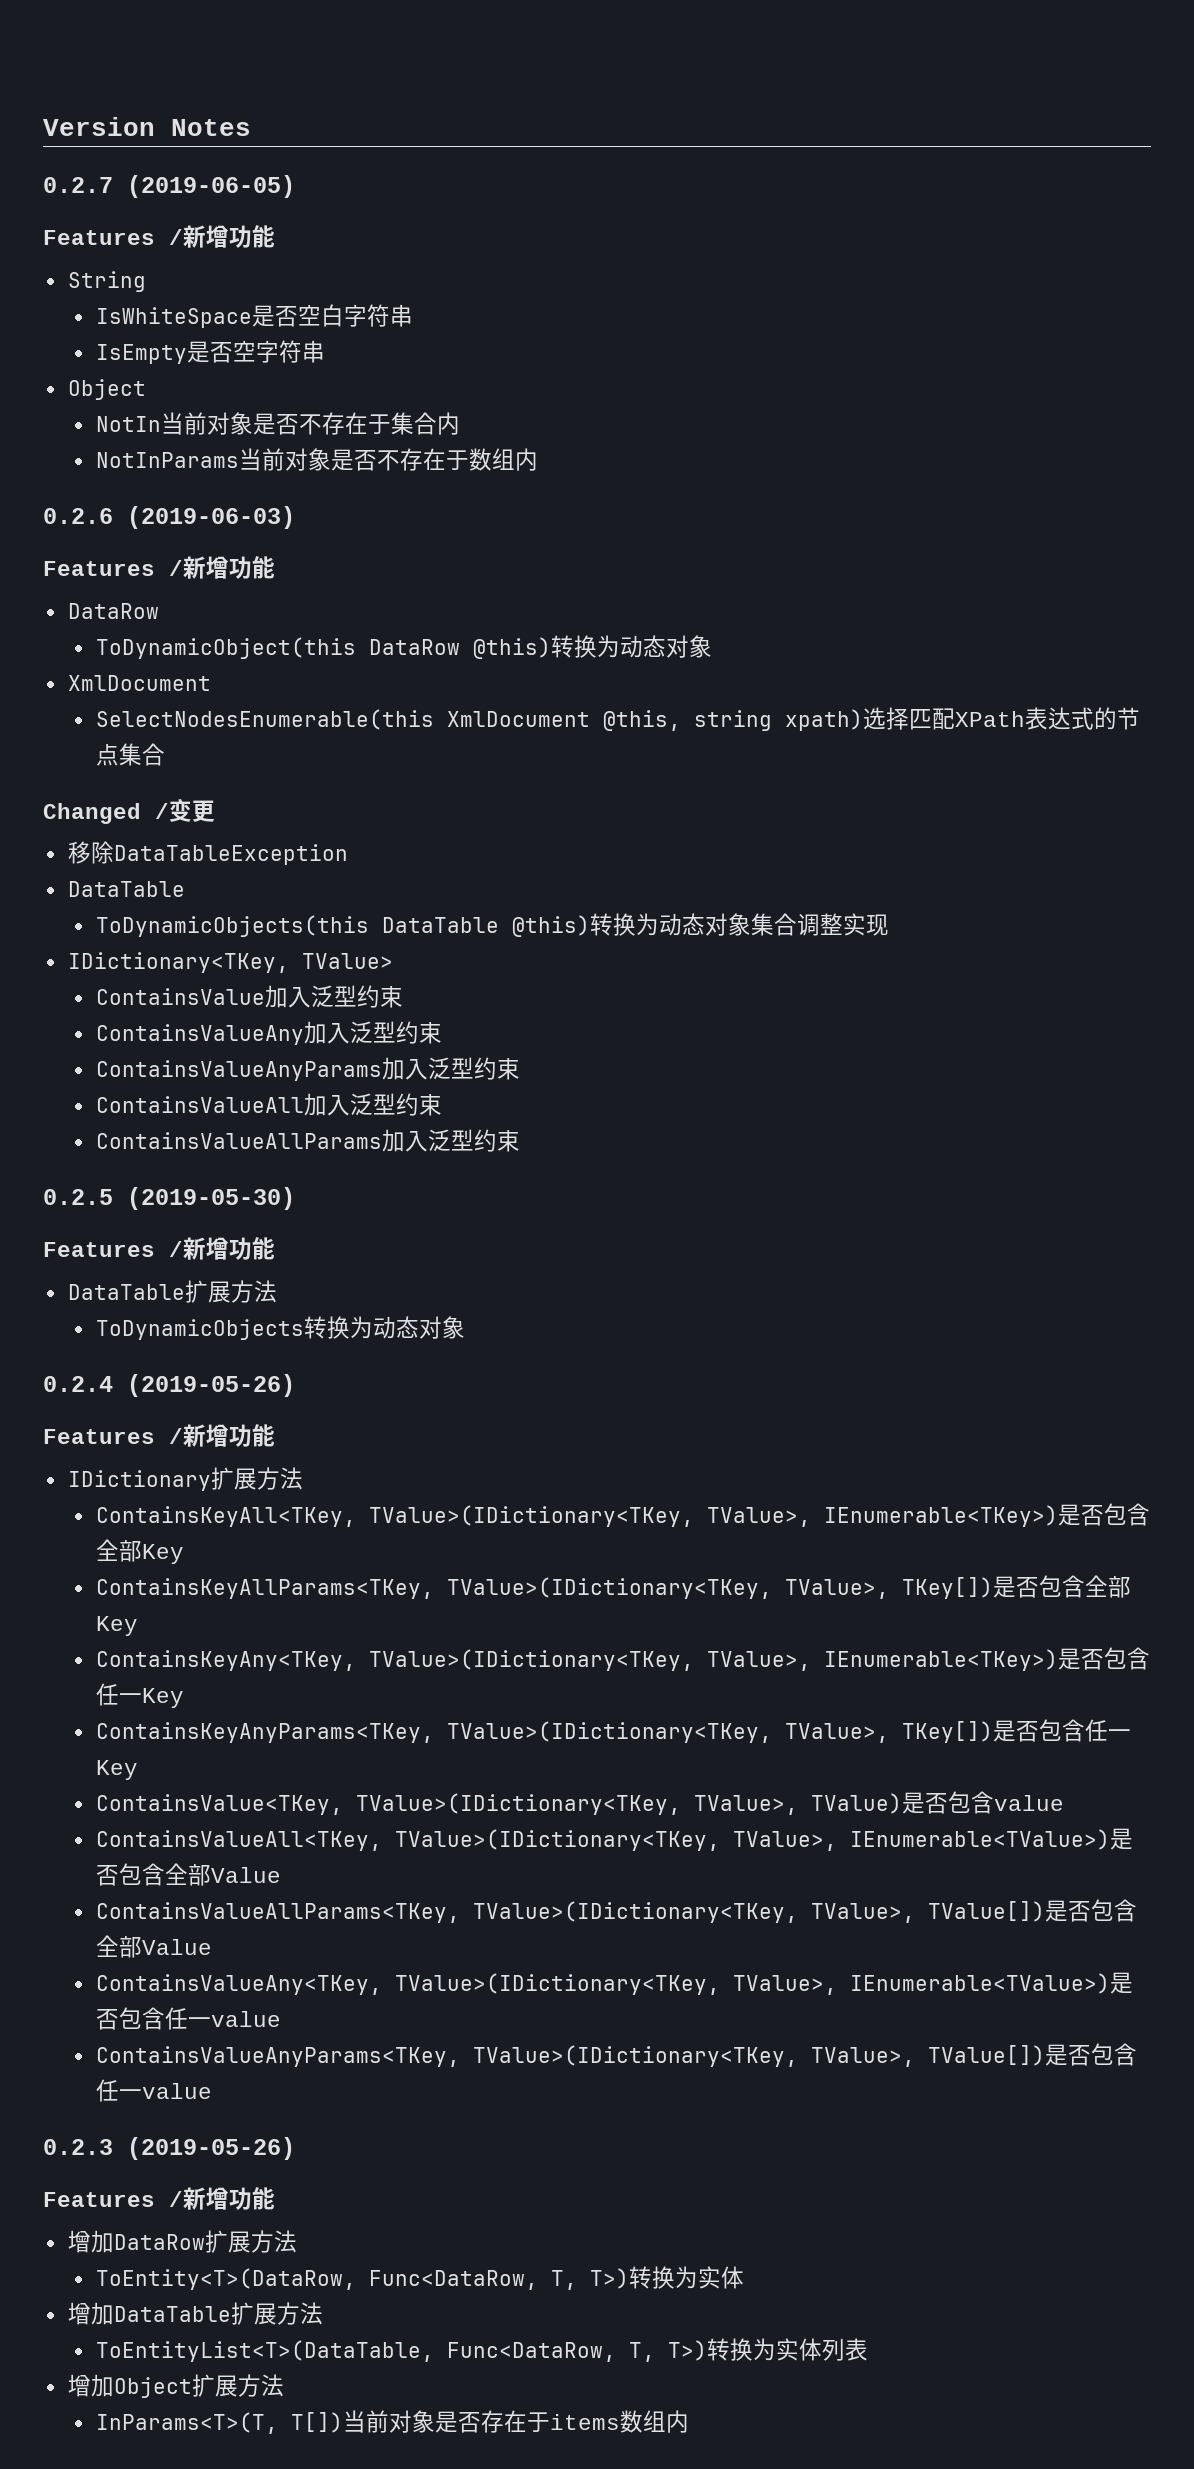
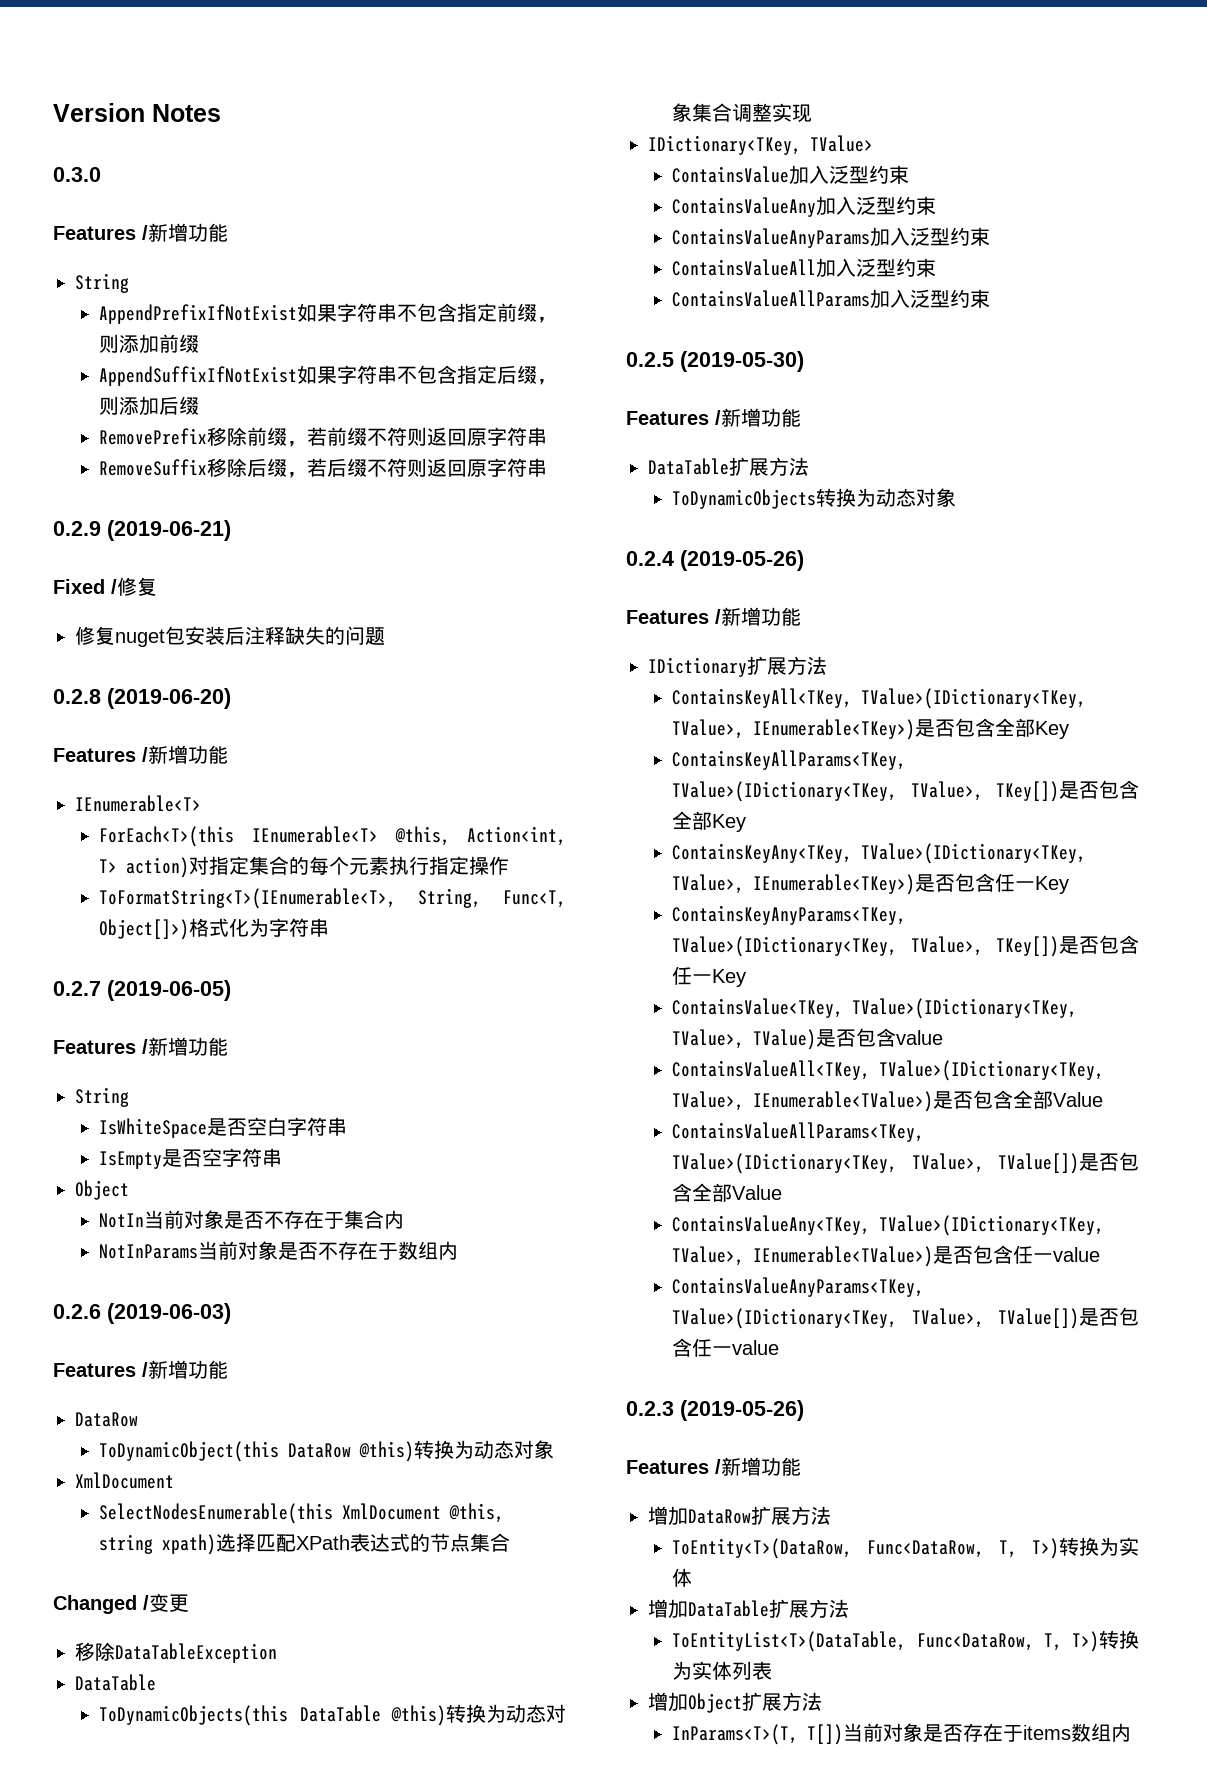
+ 0.3.0
+ Features /新增功能
+ String
+ AppendPrefixIfNotExist如果字符串不包含指定前缀，则添加前缀
+ AppendSuffixIfNotExist如果字符串不包含指定后缀，则添加后缀
+ RemovePrefix移除前缀，若前缀不符则返回原字符串
+ RemoveSuffix移除后缀，若后缀不符则返回原字符串
+ 0.2.9 (2019-06-21)
+ Fixed /修复
+ 修复nuget包安装后注释缺失的问题
+ 0.2.8 (2019-06-20)
+ Features /新增功能
+ IEnumerable<T>
+ ForEach<T>(this IEnumerable<T> @this, Action<int, T> action)对指定集合的每个元素执行指定操作
+ ToFormatString<T>(IEnumerable<T>, String, Func<T, Object[]>)格式化为字符串

